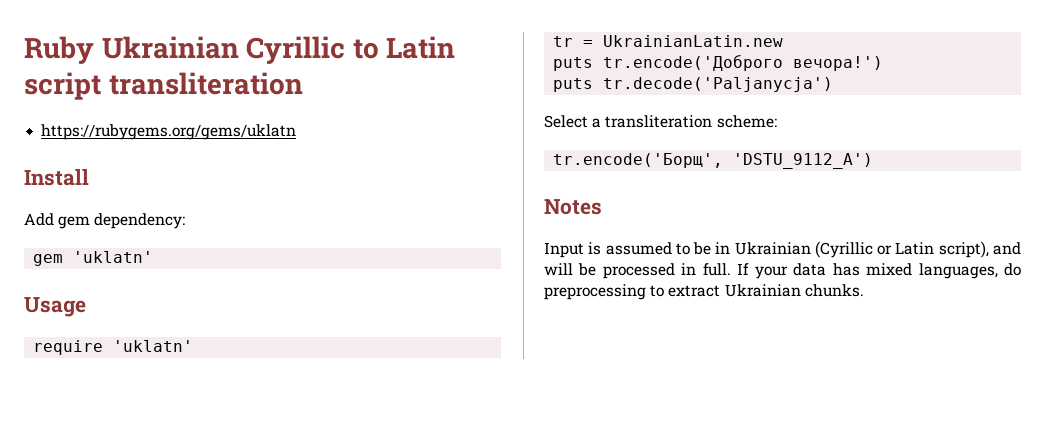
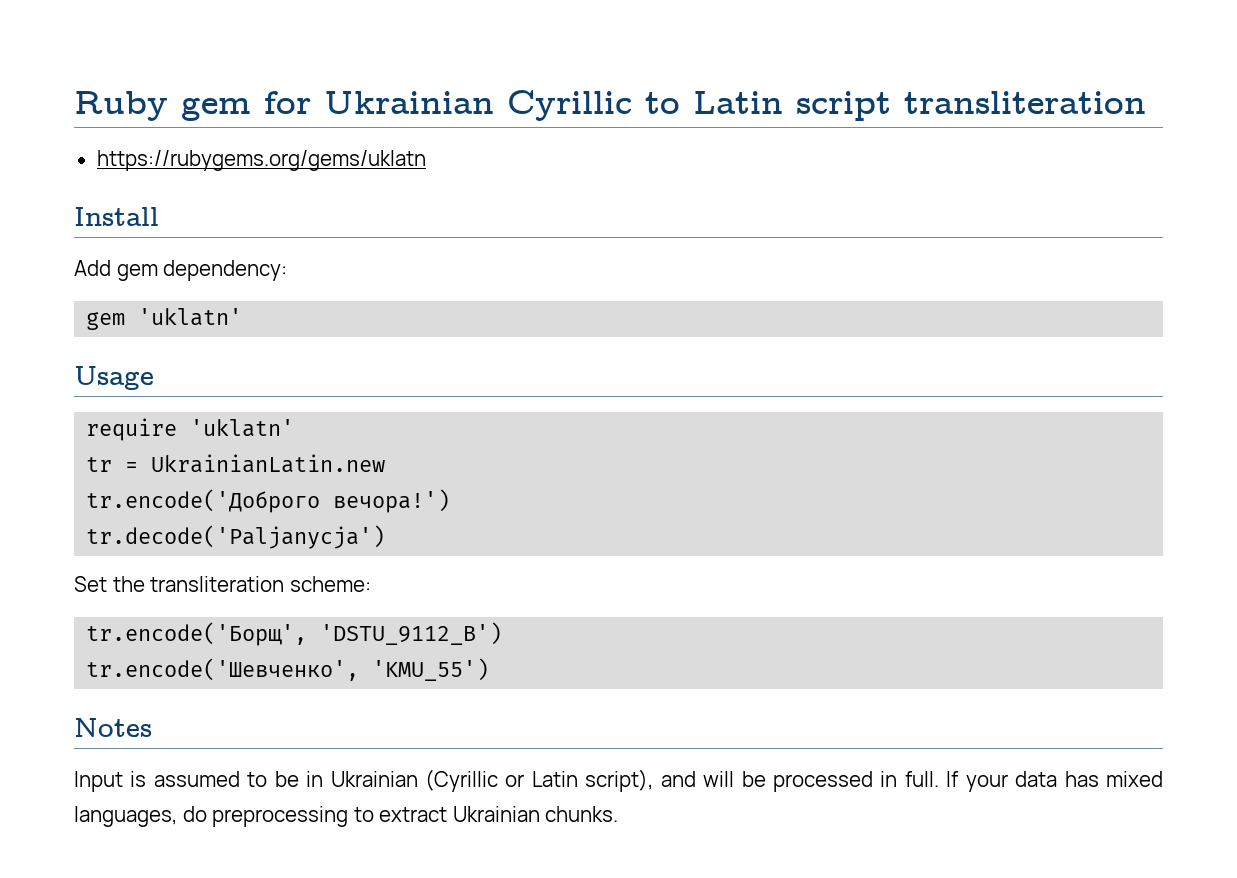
- Ruby Ukrainian Cyrillic to Latin script transliteration
+ Ruby gem for Ukrainian Cyrillic to Latin script transliteration
- puts tr.encode('Доброго вечора!')
+ tr.encode('Доброго вечора!')
- puts tr.decode('Paljanycja')
+ tr.decode('Paljanycja')
- Select a transliteration scheme:
+ Set the transliteration scheme:
- tr.encode('Борщ', 'DSTU_9112_A')
+ tr.encode('Борщ', 'DSTU_9112_B')
+ tr.encode('Шевченко', 'KMU_55')

